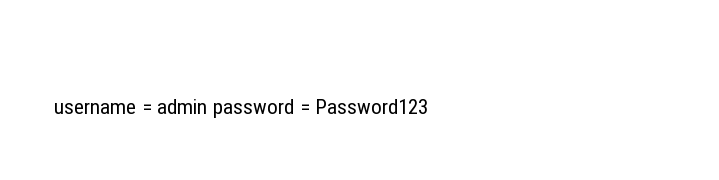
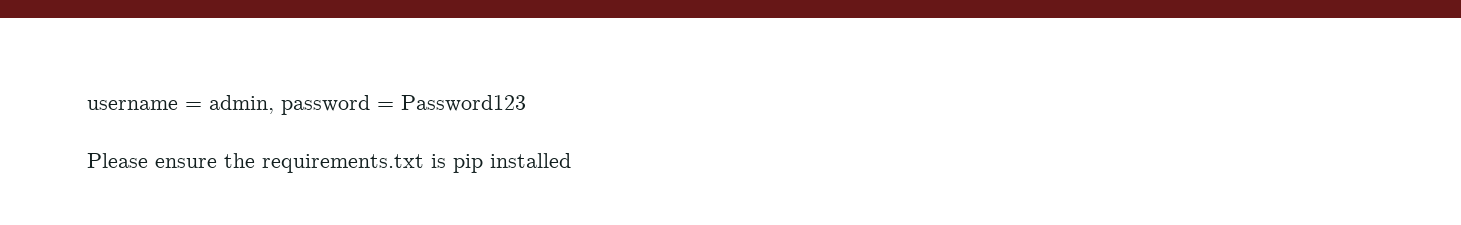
- username = admin password = Password123
+ username = admin, password = Password123
+ Please ensure the requirements.txt is pip installed

